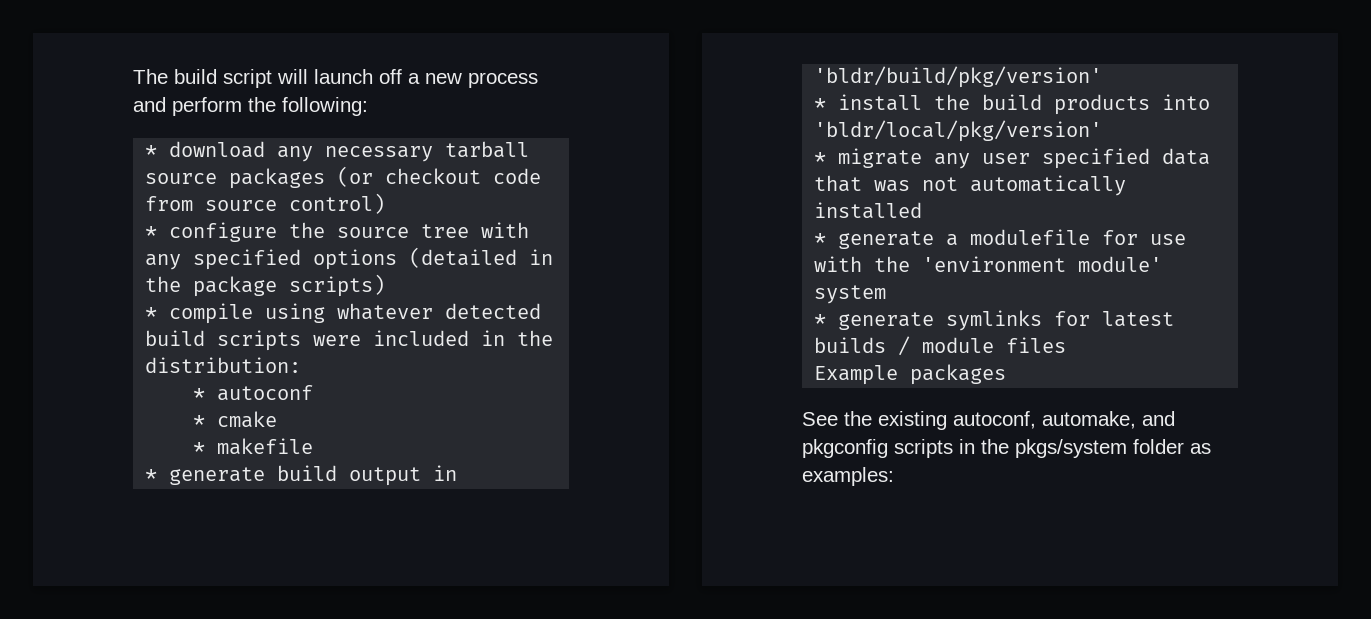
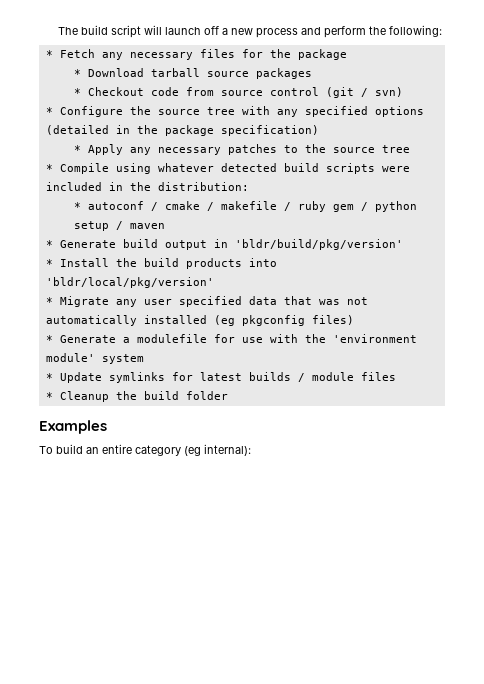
- * download any necessary tarball source packages (or checkout code from source control)
- * configure the source tree with any specified options (detailed in the package scripts)
- * compile using whatever detected build scripts were included in the distribution:
+ * Fetch any necessary files for the package
+ * Download tarball source packages
+ * Checkout code from source control (git / svn)
+ * Configure the source tree with any specified options (detailed in the package specification)
+ * Apply any necessary patches to the source tree
+ * Compile using whatever detected build scripts were included in the distribution:
- * autoconf
- * cmake
- * makefile
- * generate build output in 'bldr/build/pkg/version'
+ * autoconf / cmake / makefile / ruby gem / python setup / maven
+ * Generate build output in 'bldr/build/pkg/version'
- * install the build products into 'bldr/local/pkg/version'
+ * Install the build products into 'bldr/local/pkg/version'
- * migrate any user specified data that was not automatically installed
- * generate a modulefile for use with the 'environment module' system
+ * Migrate any user specified data that was not automatically installed (eg pkgconfig files)
+ * Generate a modulefile for use with the 'environment module' system
- * generate symlinks for latest builds / module files
+ * Update symlinks for latest builds / module files
- Example packages
- See the existing autoconf, automake, and pkgconfig scripts in the pkgs/system folder as examples:
+ * Cleanup the build folder
+ Examples
+ To build an entire category (eg internal):

